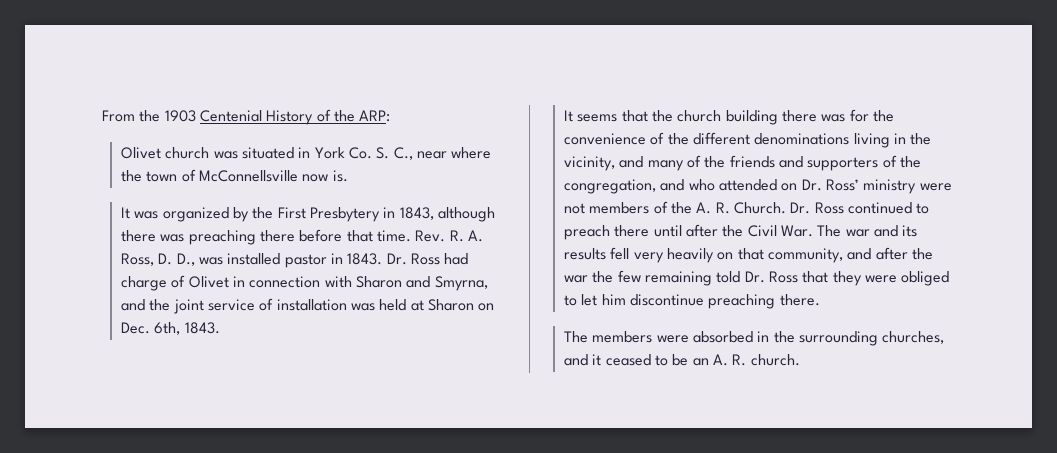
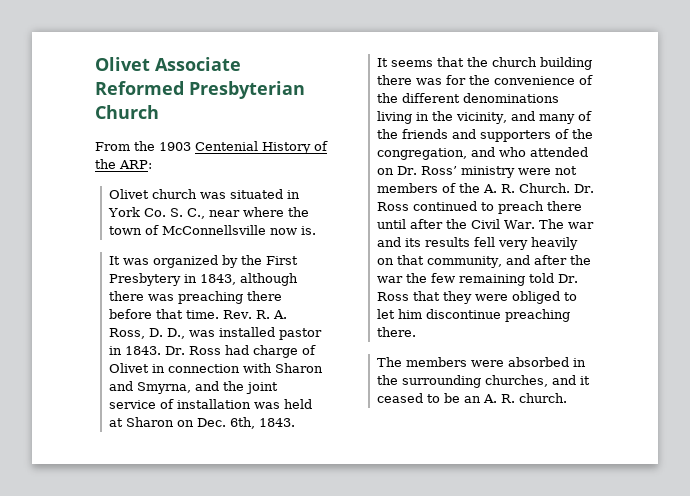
+ Olivet Associate Reformed Presbyterian Church

